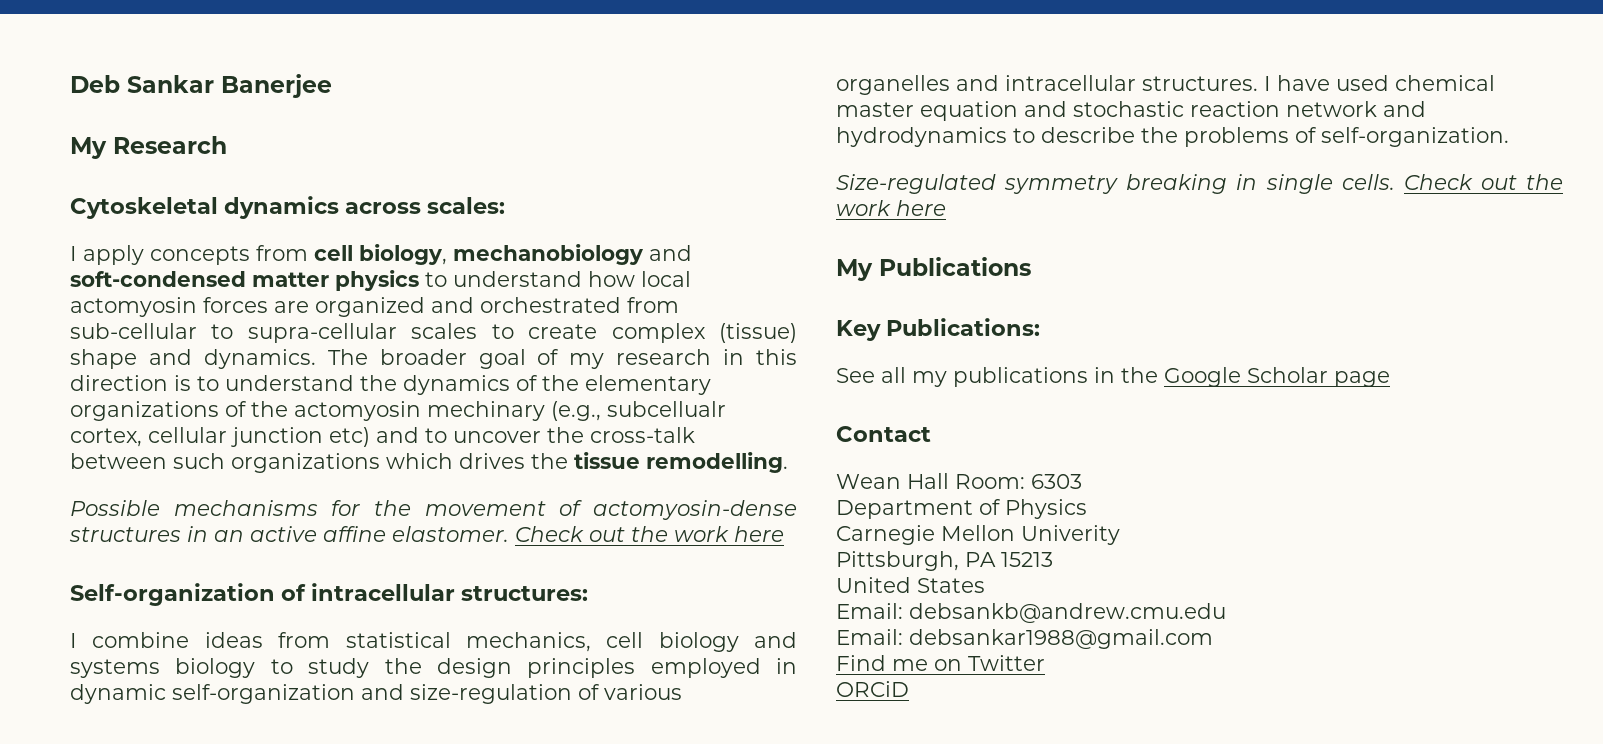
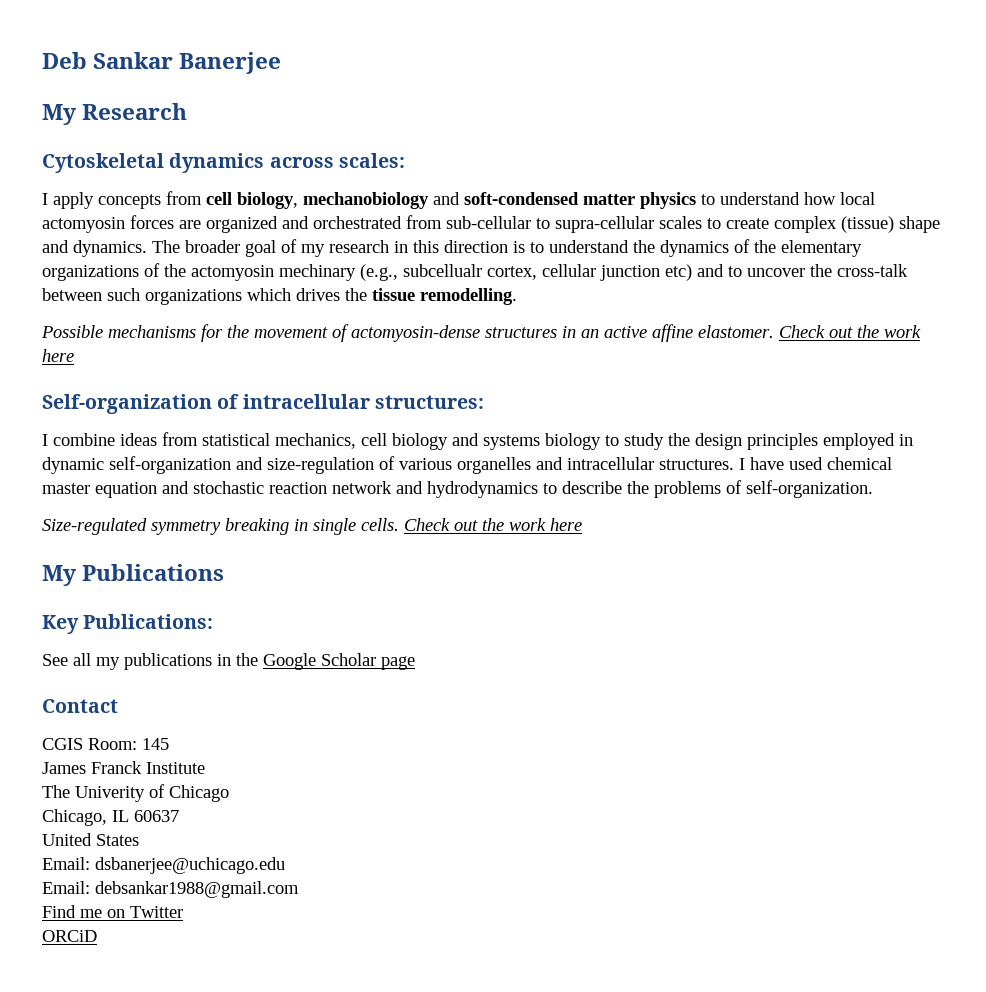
- Wean Hall Room: 6303
- Department of Physics
- Carnegie Mellon Univerity
- Pittsburgh, PA 15213
+ CGIS Room: 145
+ James Franck Institute
+ The Univerity of Chicago
+ Chicago, IL 60637
- Email: debsankb@andrew.cmu.edu
+ Email: dsbanerjee@uchicago.edu

